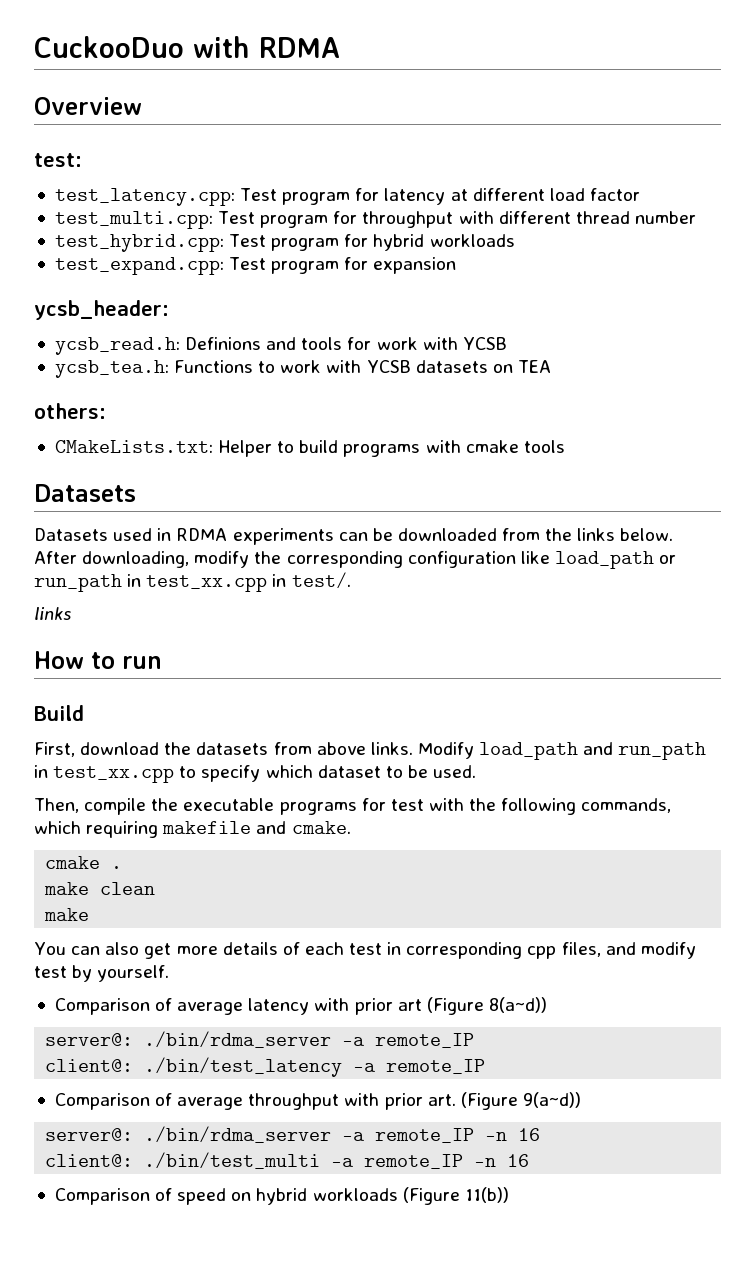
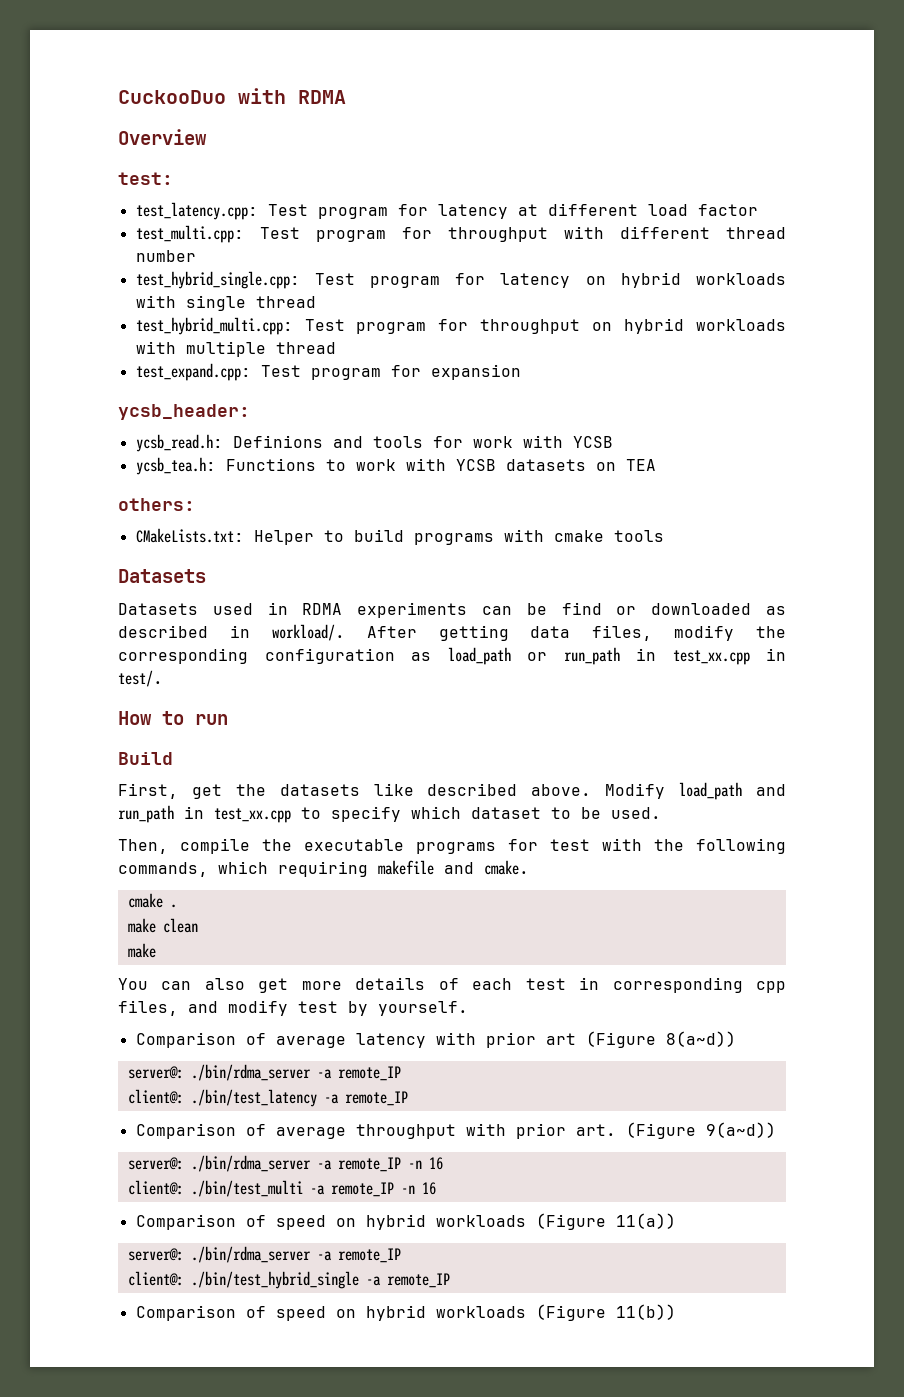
- test_hybrid.cpp: Test program for hybrid workloads
+ test_hybrid_single.cpp: Test program for latency on hybrid workloads with single thread
+ test_hybrid_multi.cpp: Test program for throughput on hybrid workloads with multiple thread
- Datasets used in RDMA experiments can be downloaded from the links below. After downloading, modify the corresponding configuration like load_path or run_path in test_xx.cpp in test/.
- links
+ Datasets used in RDMA experiments can be find or downloaded as described in workload/. After getting data files, modify the corresponding configuration as load_path or run_path in test_xx.cpp in test/.
- First, download the datasets from above links.
+ First, get the datasets like described above.
+ Comparison of speed on hybrid workloads (Figure 11(a))
+ server@: ./bin/rdma_server -a remote_IP
+ client@: ./bin/test_hybrid_single -a remote_IP

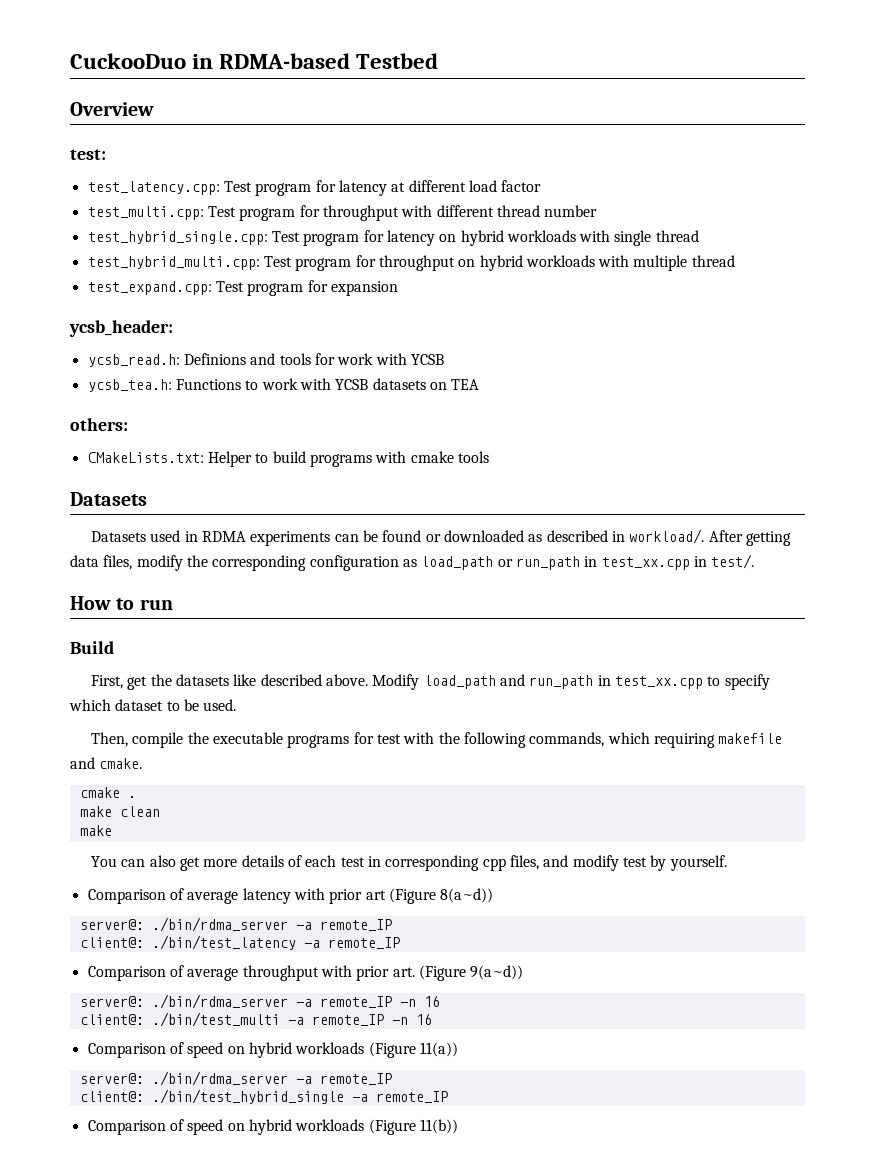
- CuckooDuo with RDMA
+ CuckooDuo in RDMA-based Testbed
- Datasets used in RDMA experiments can be find or downloaded as described in workload/.
+ Datasets used in RDMA experiments can be found or downloaded as described in workload/.

